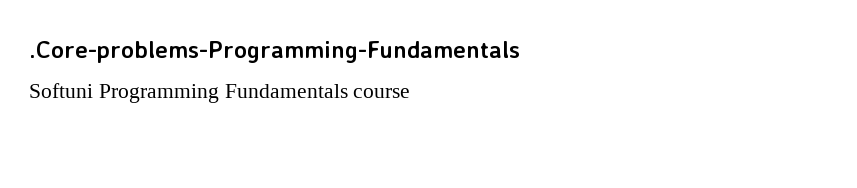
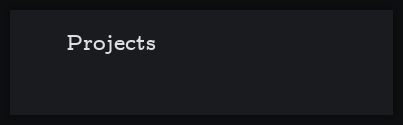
- .Core-problems-Programming-Fundamentals
- Softuni Programming Fundamentals course
+ Projects

